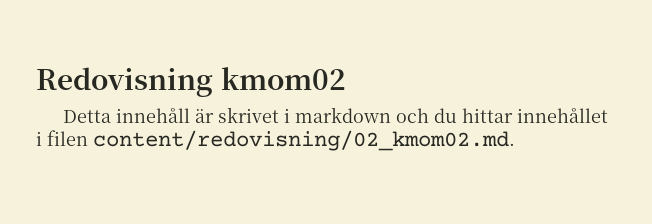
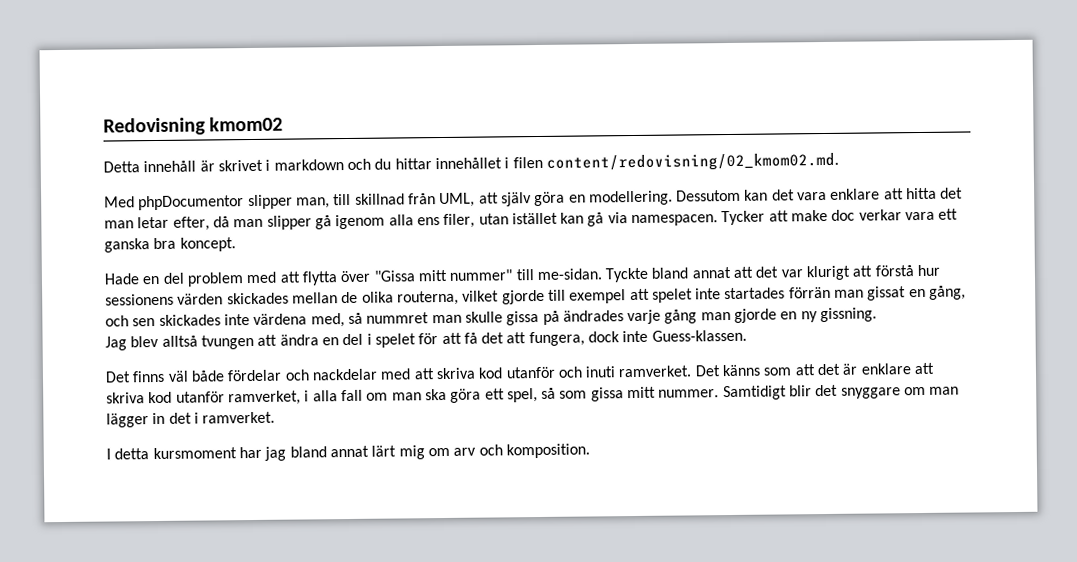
+ Med phpDocumentor slipper man, till skillnad från UML, att själv göra en modellering. Dessutom kan det vara enklare att hitta det man letar efter, då man slipper gå igenom alla ens filer, utan istället kan gå via namespacen. Tycker att make doc verkar vara ett ganska bra koncept.
+ Hade en del problem med att flytta över "Gissa mitt nummer" till me-sidan. Tyckte bland annat att det var klurigt att förstå hur sessionens värden skickades mellan de olika routerna, vilket gjorde till exempel att spelet inte startades förrän man gissat en gång, och sen skickades inte värdena med, så nummret man skulle gissa på ändrades varje gång man gjorde en ny gissning.
+ Jag blev alltså tvungen att ändra en del i spelet för att få det att fungera, dock inte Guess-klassen.
+ Det finns väl både fördelar och nackdelar med att skriva kod utanför och inuti ramverket. Det känns som att det är enklare att skriva kod utanför ramverket, i alla fall om man ska göra ett spel, så som gissa mitt nummer. Samtidigt blir det snyggare om man lägger in det i ramverket.
+ I detta kursmoment har jag bland annat lärt mig om arv och komposition.

